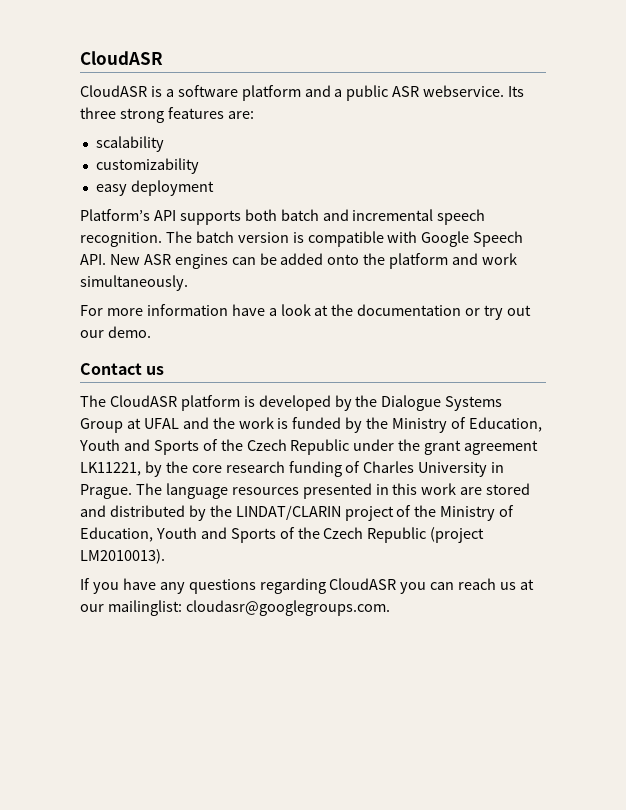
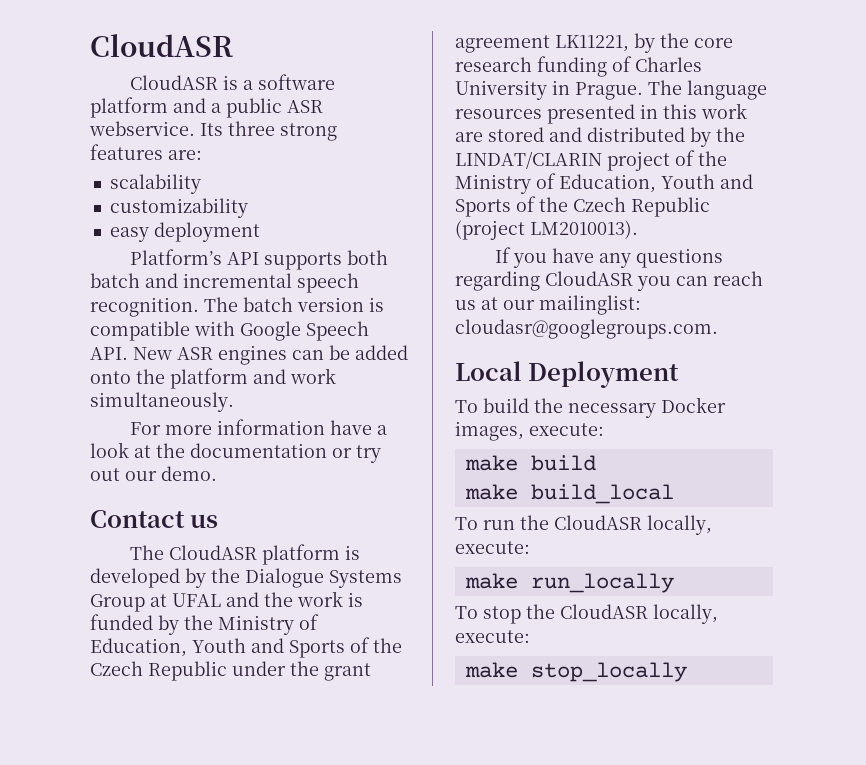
+ Local Deployment
+ To build the necessary Docker images, execute:
+ make build
+ make build_local
+ To run the CloudASR locally, execute:
+ make run_locally
+ To stop the CloudASR locally, execute:
+ make stop_locally

